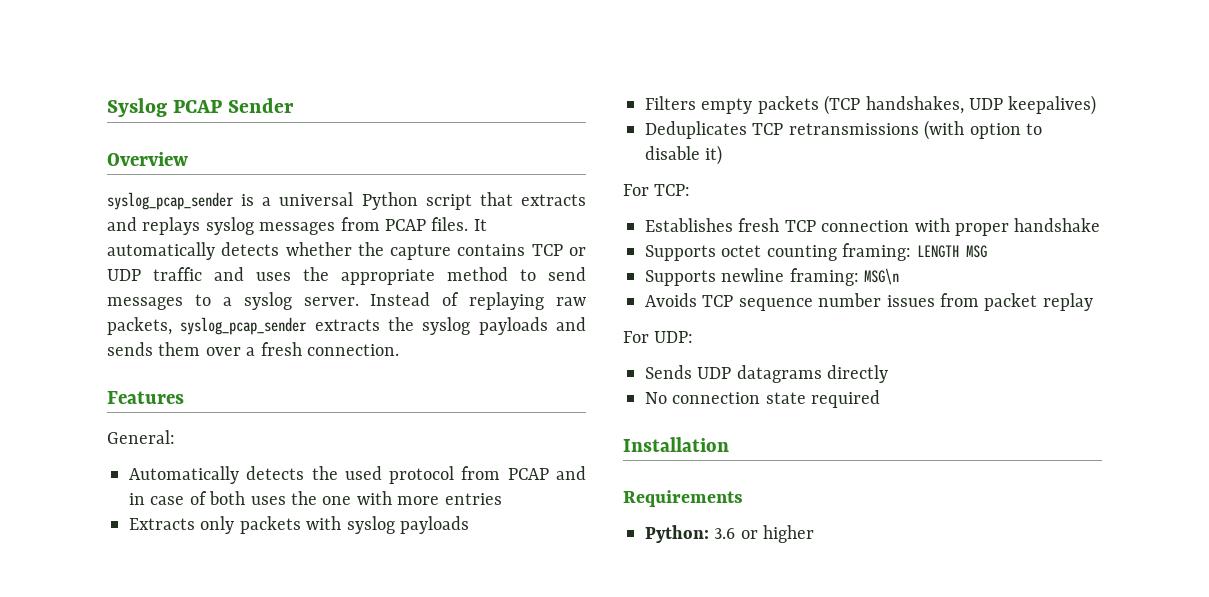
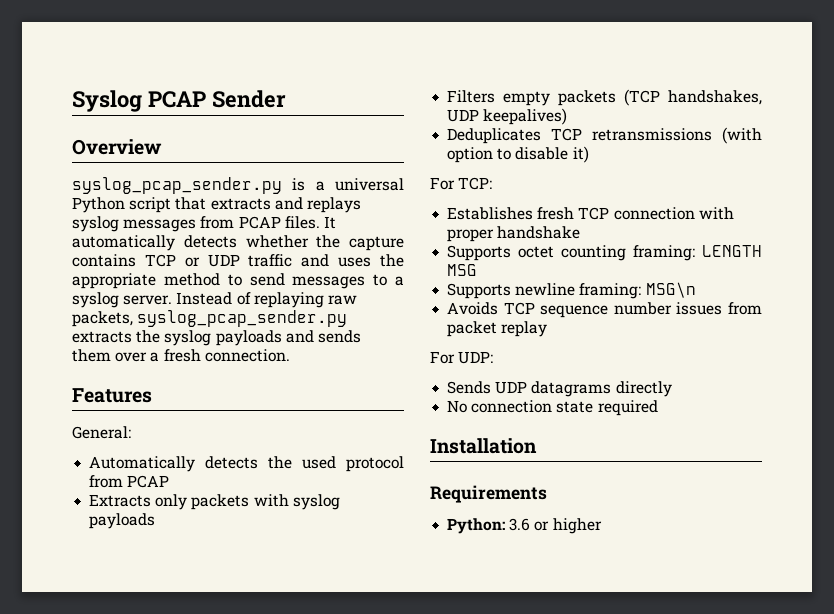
- syslog_pcap_sender is a universal Python script that extracts and replays syslog messages from PCAP files.
+ syslog_pcap_sender.py is a universal Python script that extracts and replays syslog messages from PCAP files.
- Instead of replaying raw packets, syslog_pcap_sender extracts the syslog payloads and sends them over a fresh connection.
+ Instead of replaying raw packets, syslog_pcap_sender.py extracts the syslog payloads and sends them over a fresh connection.
- Automatically detects the used protocol from PCAP and in case of both uses the one with more entries
+ Automatically detects the used protocol from PCAP

